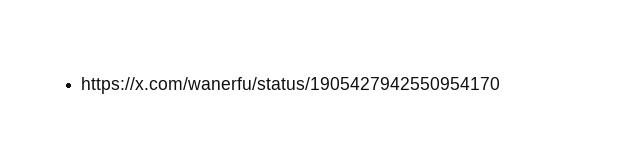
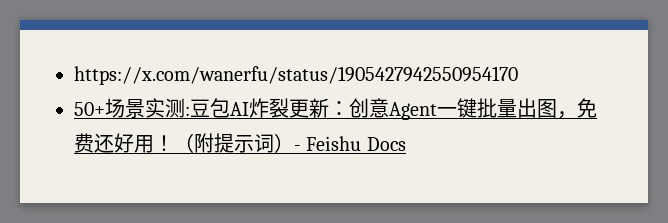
+ 50+场景实测:豆包AI炸裂更新：创意Agent一键批量出图，免费还好用！（附提示词）- Feishu Docs

